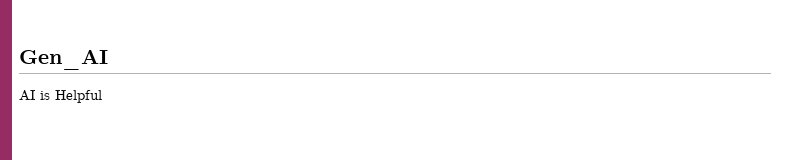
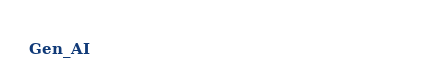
- AI is Helpful

